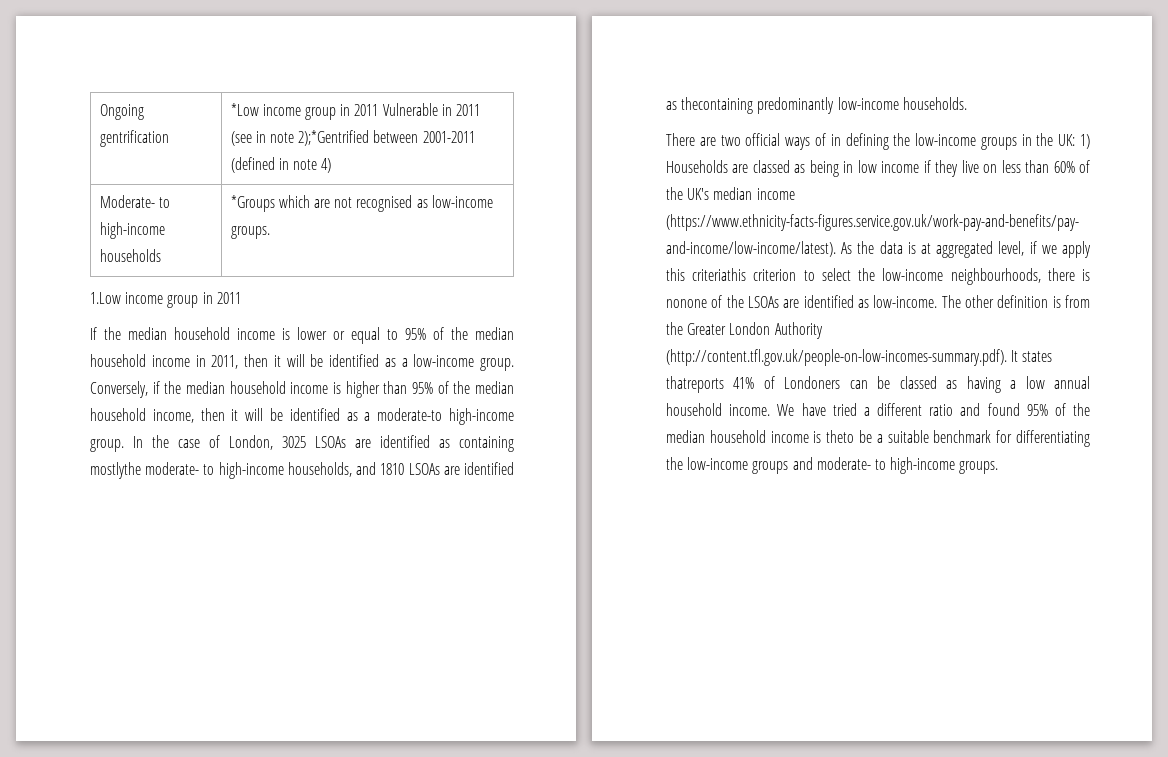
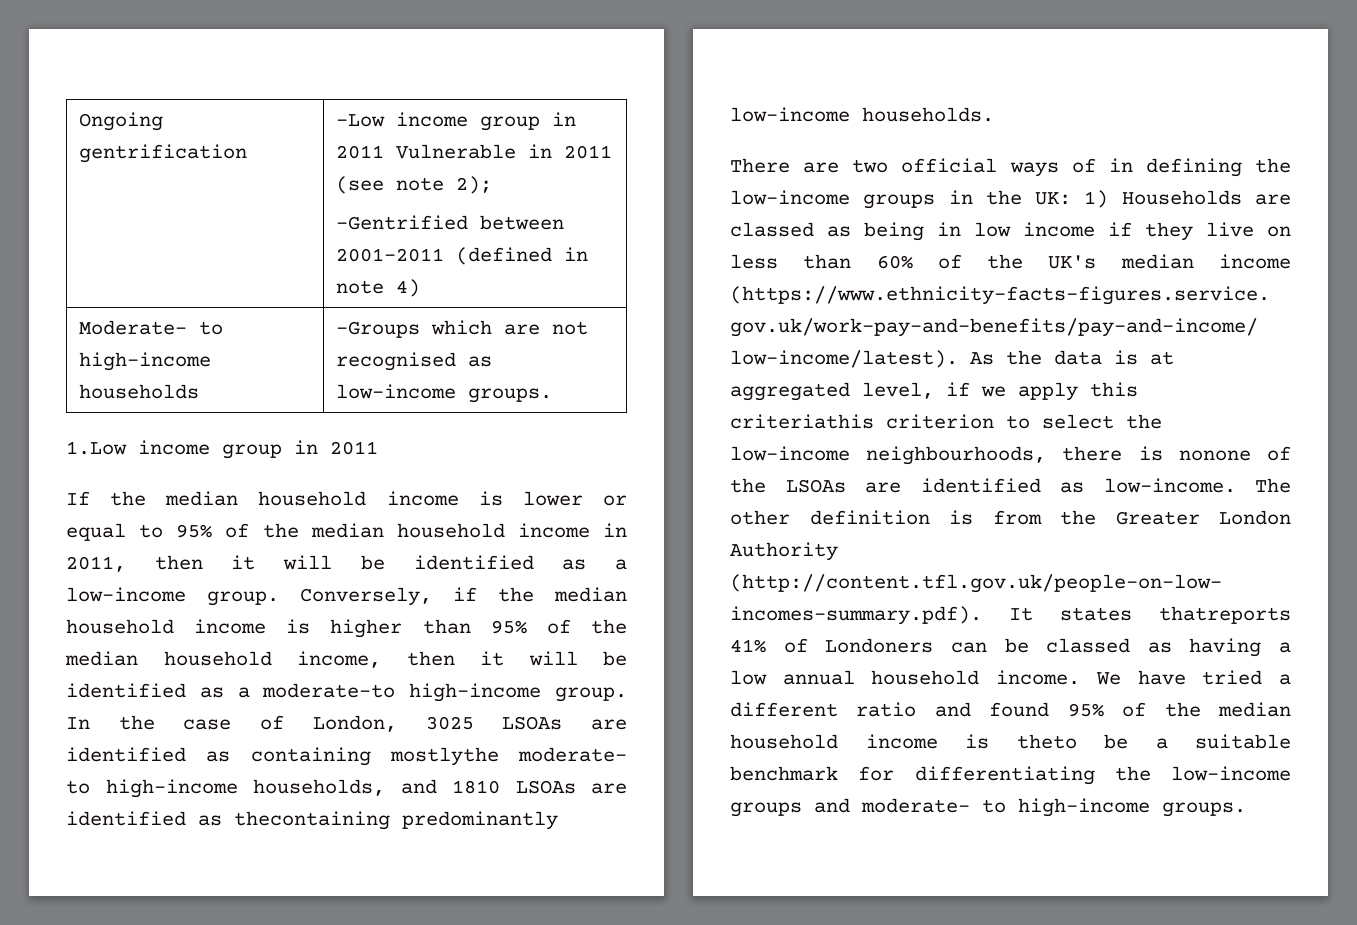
- Ongoing gentrification | *Low income group in 2011 Vulnerable in 2011 (see in note 2);*Gentrified between 2001-2011 (defined in note 4)
+ Ongoing gentrification | -Low income group in 2011 Vulnerable in 2011 (see note 2);
+ -Gentrified between 2001-2011 (defined in note 4)
- Moderate- to high-income households | *Groups which are not recognised as low-income groups.
+ Moderate- to high-income households | -Groups which are not recognised as low-income groups.

